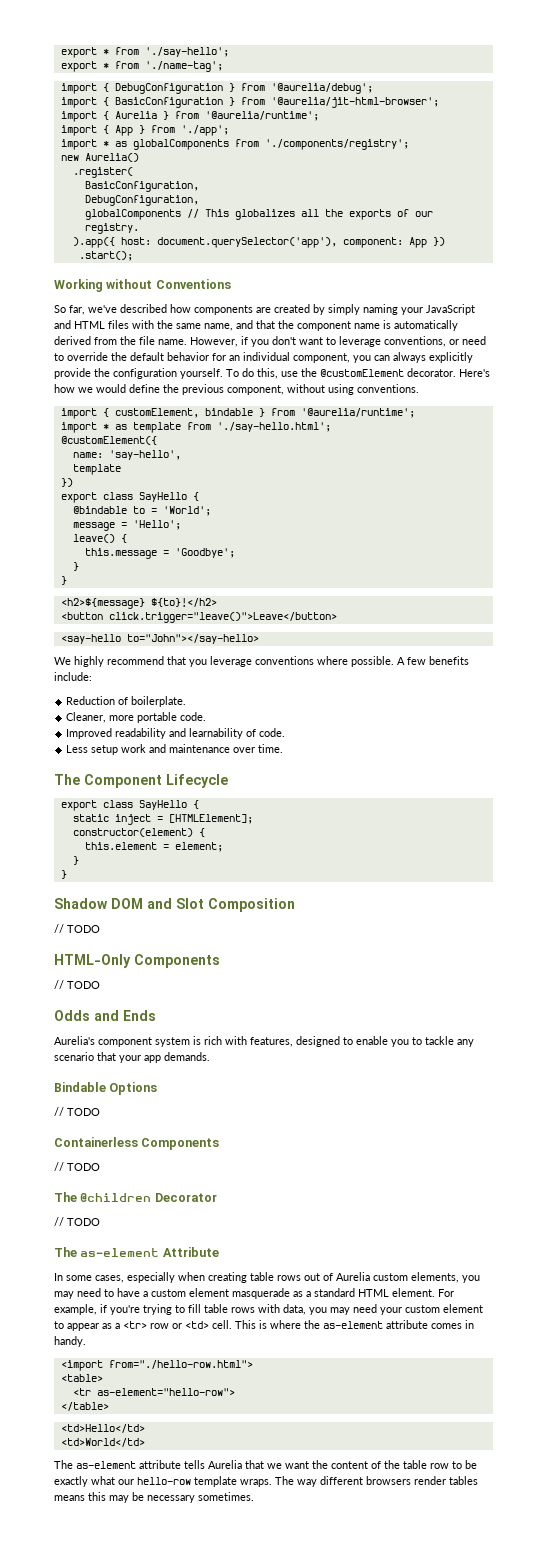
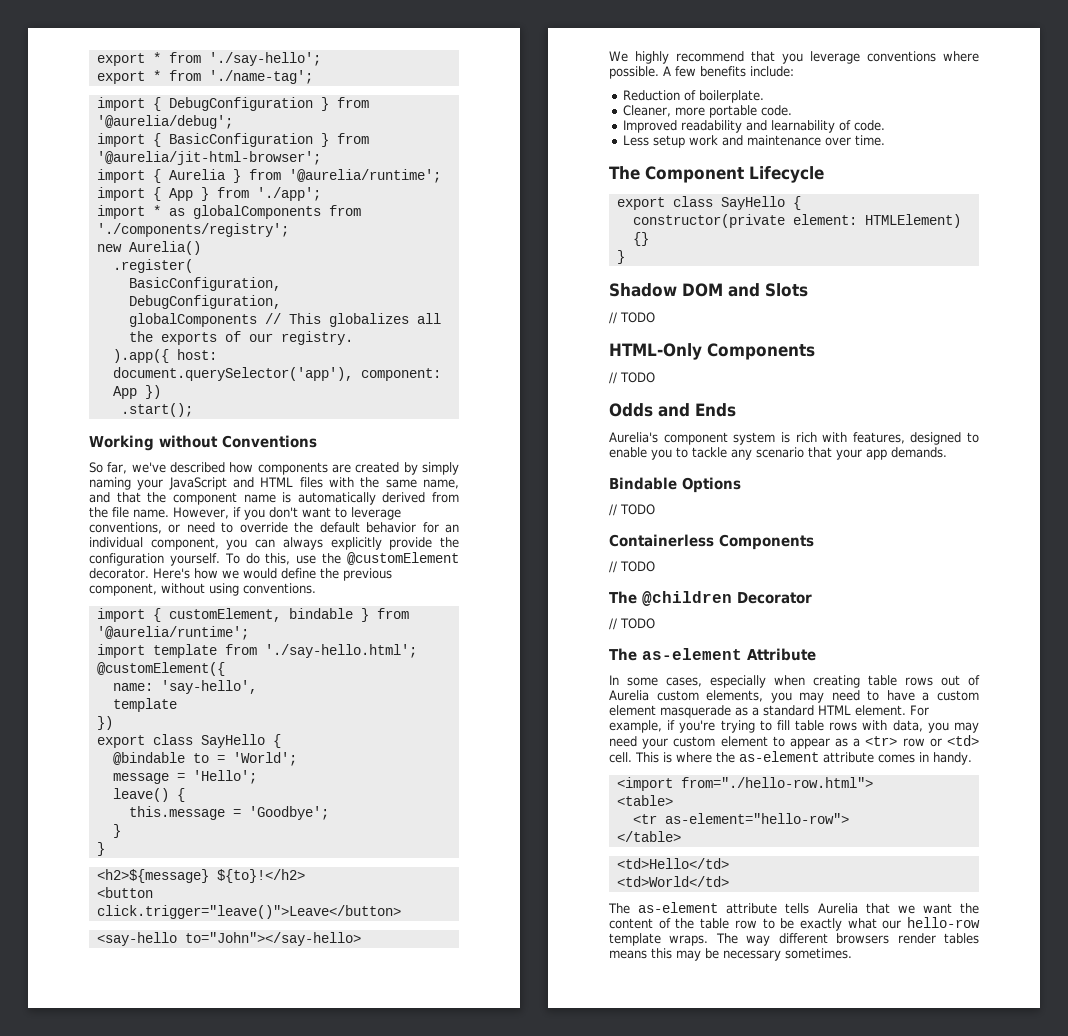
- import * as template from './say-hello.html';
+ import template from './say-hello.html';
- static inject = [HTMLElement];
- constructor(element) {
- this.element = element;
- }
+ constructor(private element: HTMLElement) {}
- Shadow DOM and Slot Composition
+ Shadow DOM and Slots

